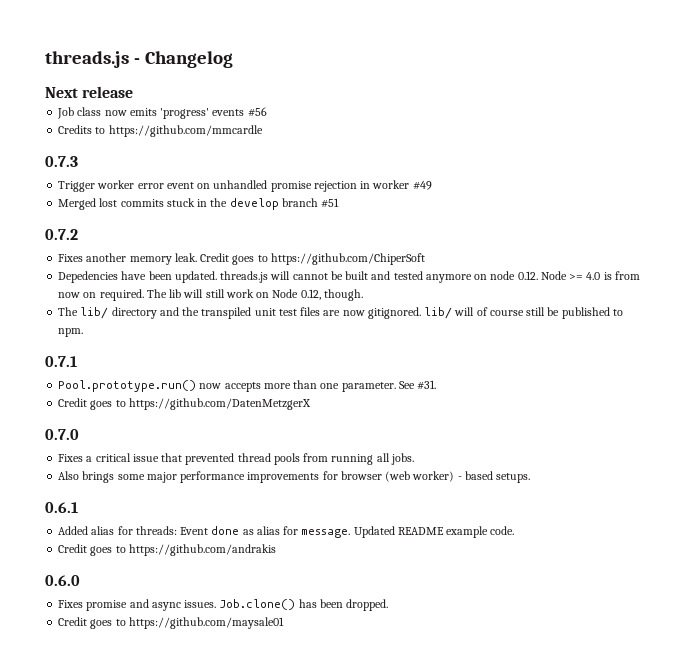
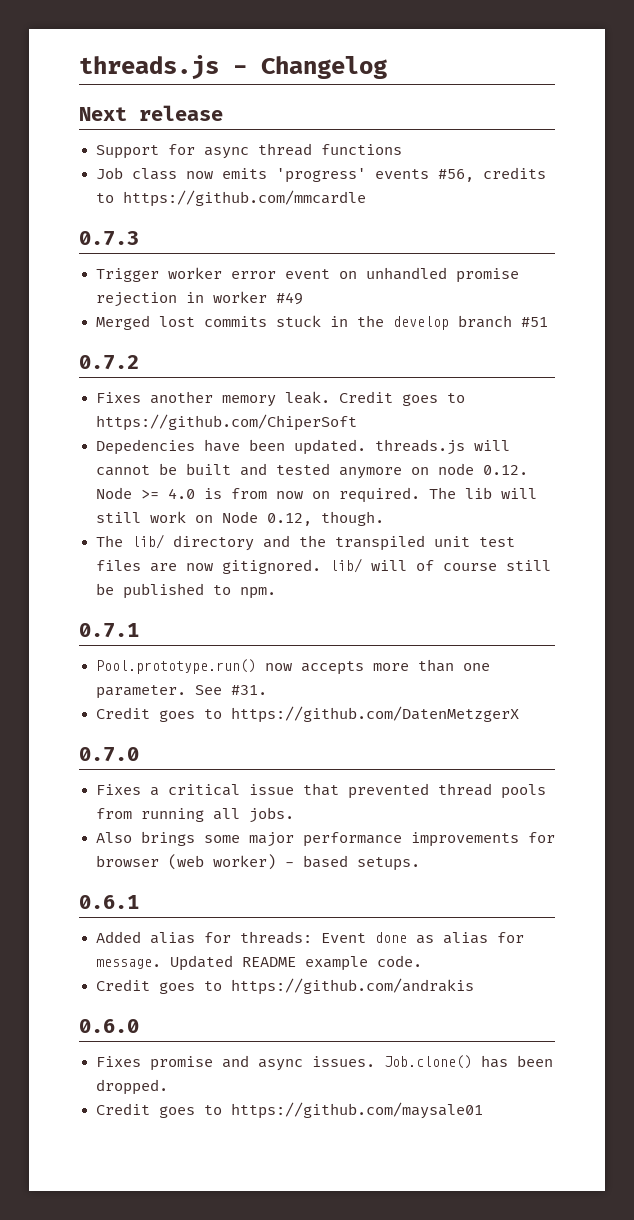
+ Support for async thread functions
- Job class now emits 'progress' events #56
- Credits to https://github.com/mmcardle
+ Job class now emits 'progress' events #56, credits to https://github.com/mmcardle

